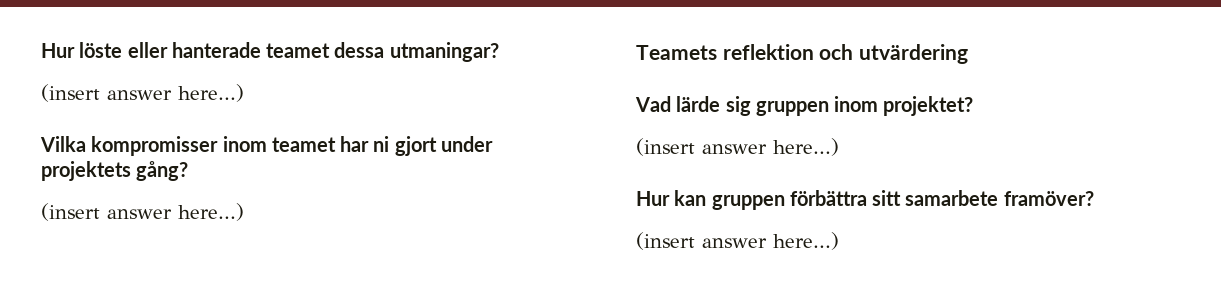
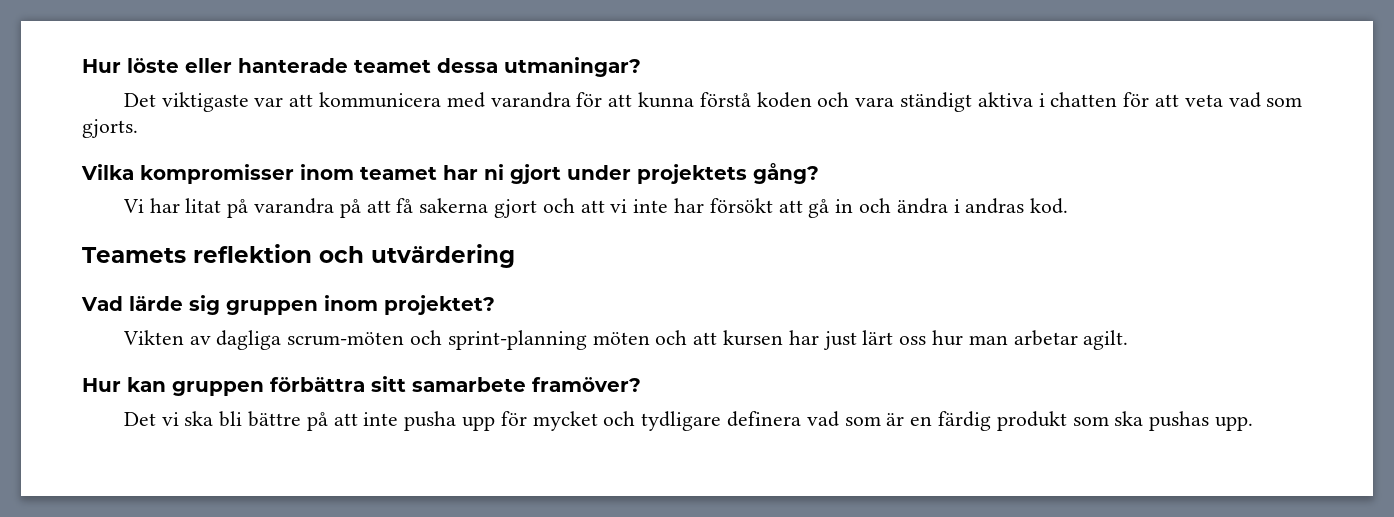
  Hur löste eller hanterade teamet dessa utmaningar?
- (insert answer here...)
+ Det viktigaste var att kommunicera med varandra för att kunna förstå koden och vara ständigt aktiva i chatten för att veta vad som gjorts.
  Vilka kompromisser inom teamet har ni gjort under projektets gång?
- (insert answer here...)
+ Vi har litat på varandra på att få sakerna gjort och att vi inte har försökt att gå in och ändra i andras kod.
  Vad lärde sig gruppen inom projektet?
- (insert answer here...)
+ Vikten av dagliga scrum-möten och sprint-planning möten och att kursen har just lärt oss hur man arbetar agilt.
  Hur kan gruppen förbättra sitt samarbete framöver?
- (insert answer here...)
+ Det vi ska bli bättre på att inte pusha upp för mycket och tydligare definera vad som är en färdig produkt som ska pushas upp.

